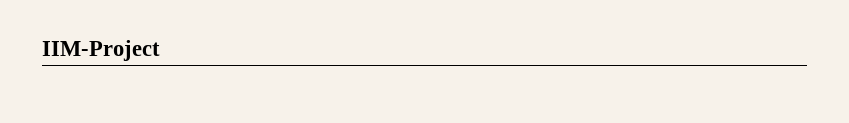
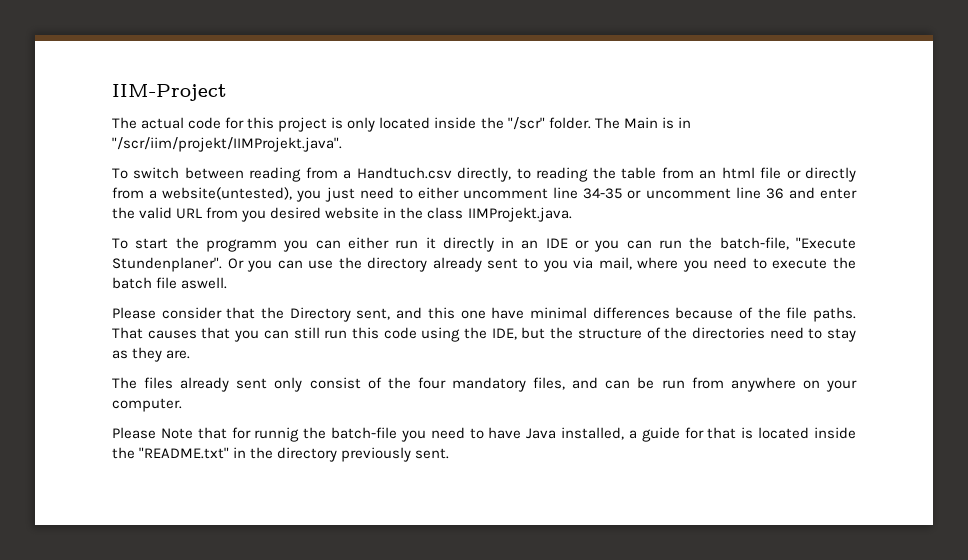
+ The actual code for this project is only located inside the "/scr" folder. The Main is in "/scr/iim/projekt/IIMProjekt.java".
+ To switch between reading from a Handtuch.csv directly, to reading the table from an html file or directly from a website(untested), you just need to either uncomment line 34-35 or uncomment line 36 and enter the valid URL from you desired website in the class IIMProjekt.java.
+ To start the programm you can either run it directly in an IDE or you can run the batch-file, "Execute Stundenplaner". Or you can use the directory already sent to you via mail, where you need to execute the batch file aswell.
+ Please consider that the Directory sent, and this one have minimal differences because of the file paths. That causes that you can still run this code using the IDE, but the structure of the directories need to stay as they are.
+ The files already sent only consist of the four mandatory files, and can be run from anywhere on your computer.
+ Please Note that for runnig the batch-file you need to have Java installed, a guide for that is located inside the "README.txt" in the directory previously sent.

